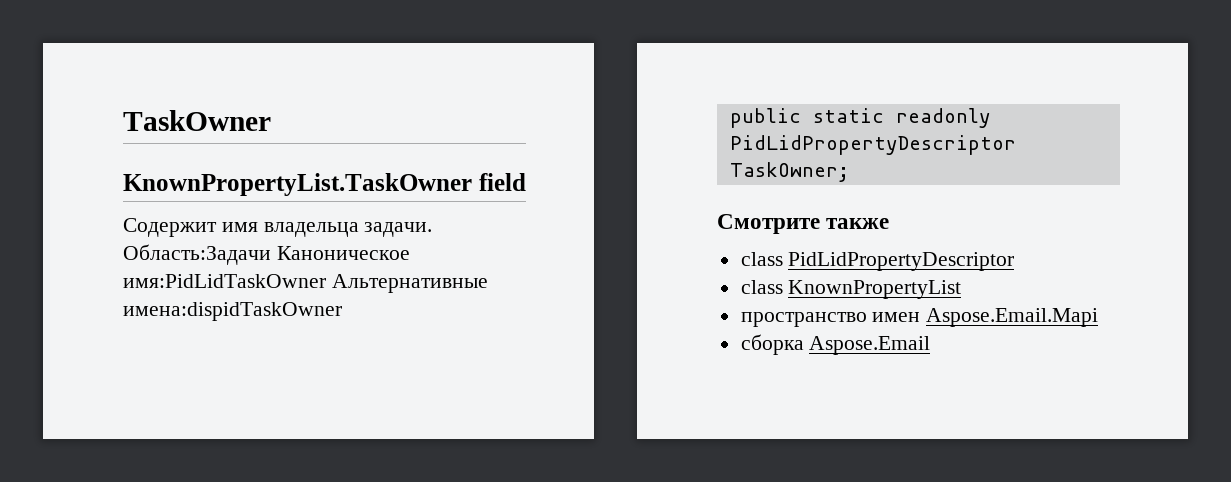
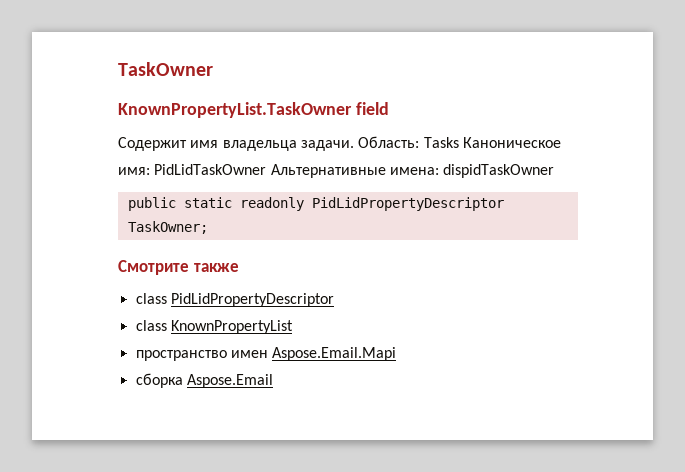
- Область:Задачи Каноническое имя:PidLidTaskOwner Альтернативные имена:dispidTaskOwner
+ Область: Tasks Каноническое имя: PidLidTaskOwner Альтернативные имена: dispidTaskOwner

